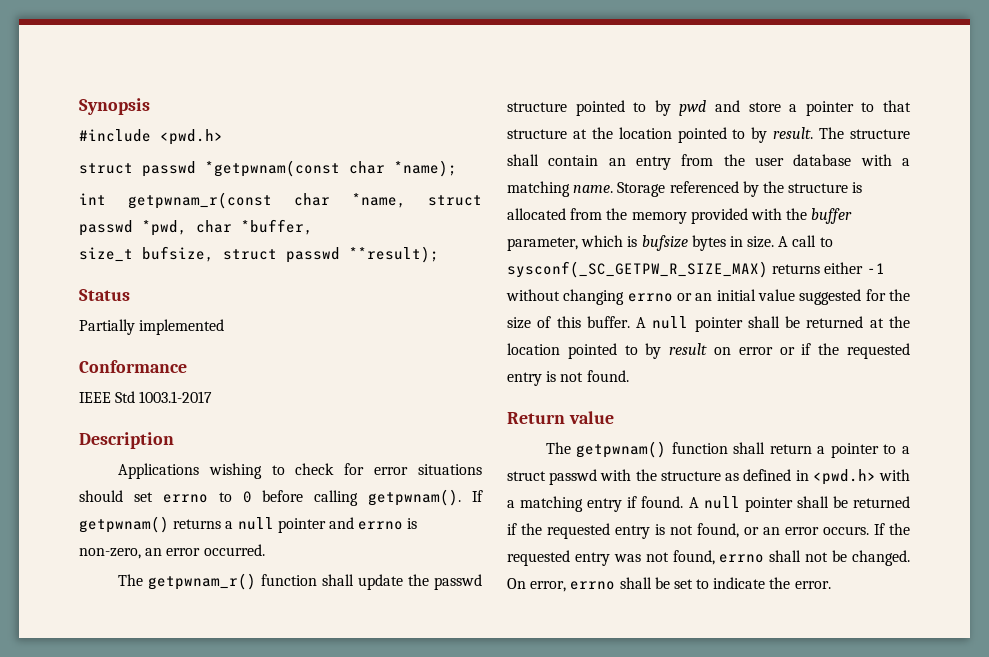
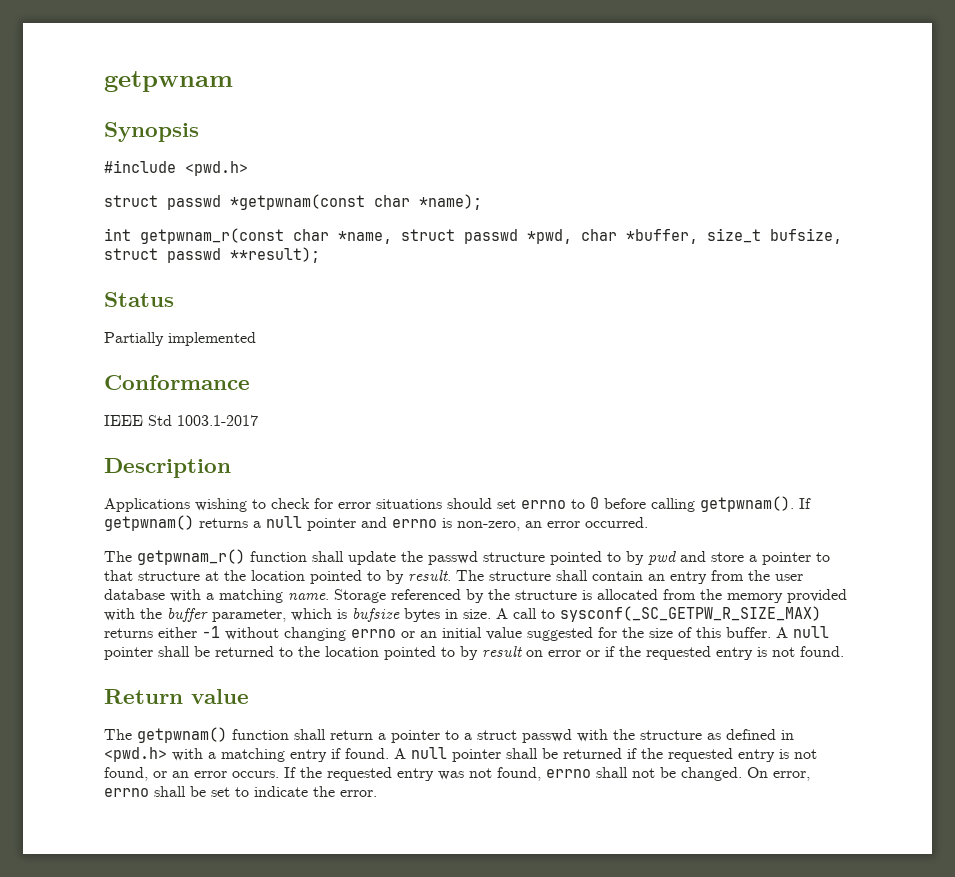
+ getpwnam
- int getpwnam_r(const char *name, struct passwd *pwd, char *buffer,
- size_t bufsize, struct passwd **result);
+ int getpwnam_r(const char *name, struct passwd *pwd, char *buffer, size_t bufsize, struct passwd **result);
- A null pointer shall be returned at the location pointed to by result on error or if the requested entry is not found.
+ A null pointer shall be returned to the location pointed to by result on error or if the requested entry is not found.

